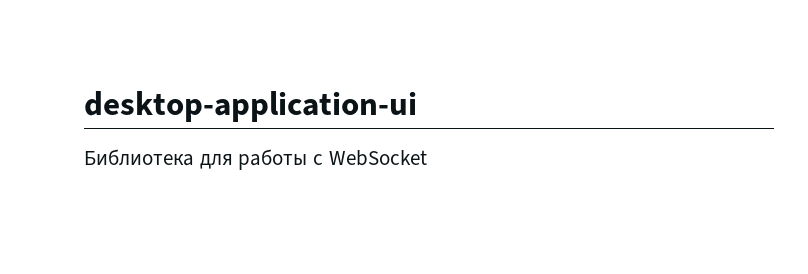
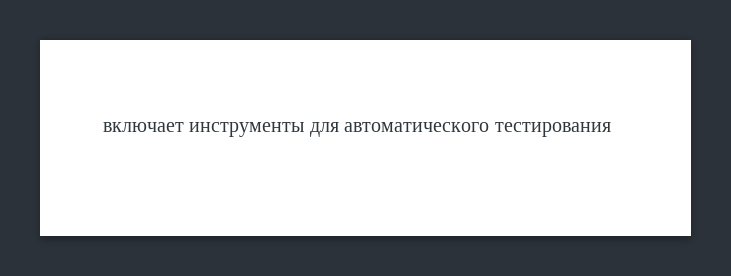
- desktop-application-ui
- Библиотека для работы с WebSocket
+ включает инструменты для автоматического тестирования

